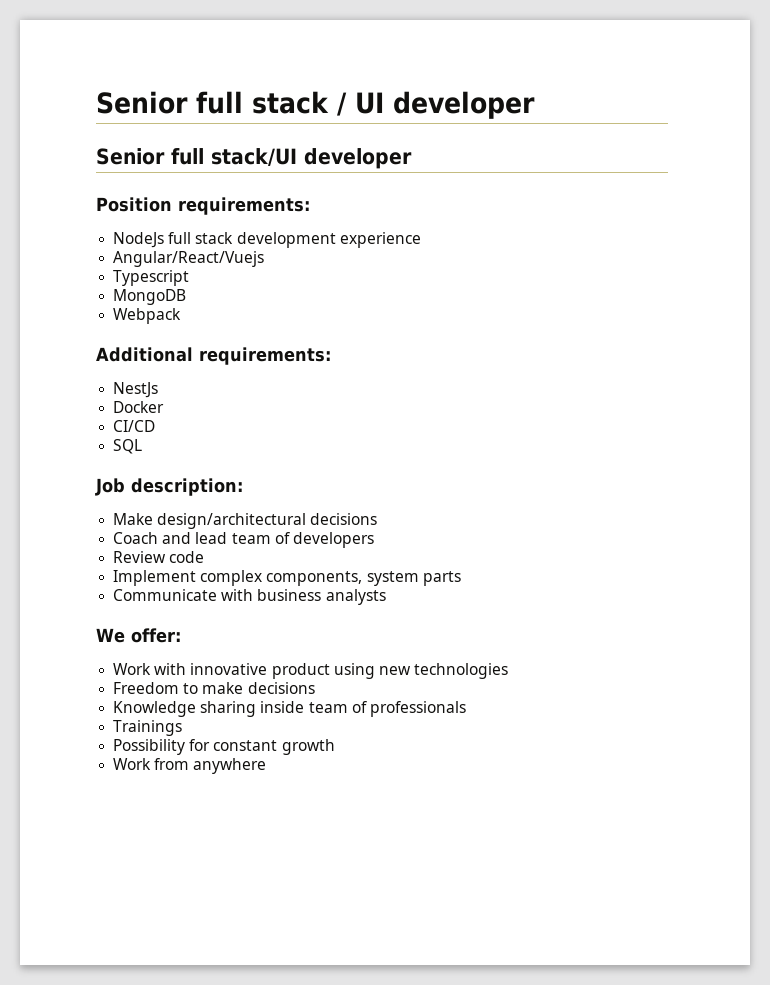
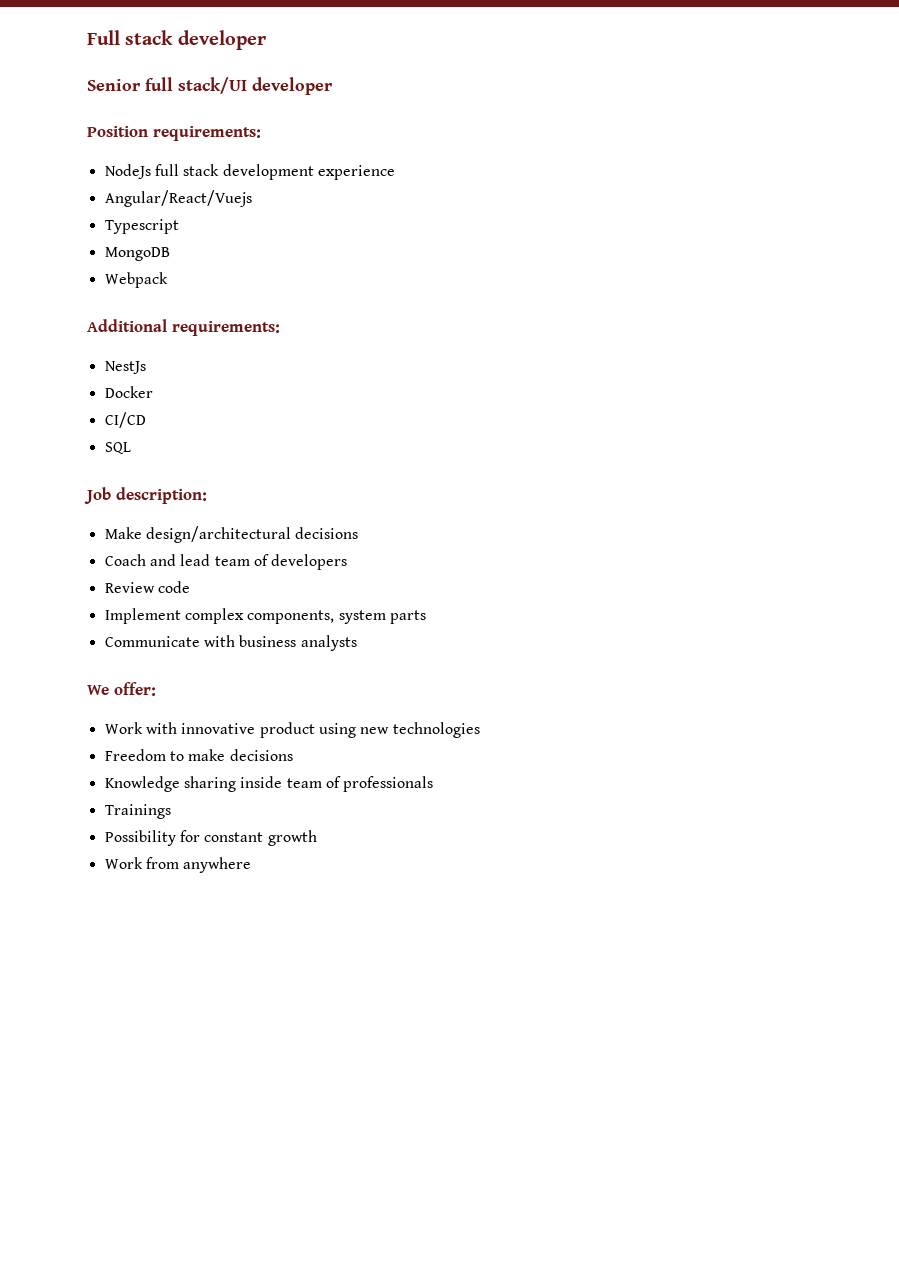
- Senior full stack / UI developer
+ Full stack developer

